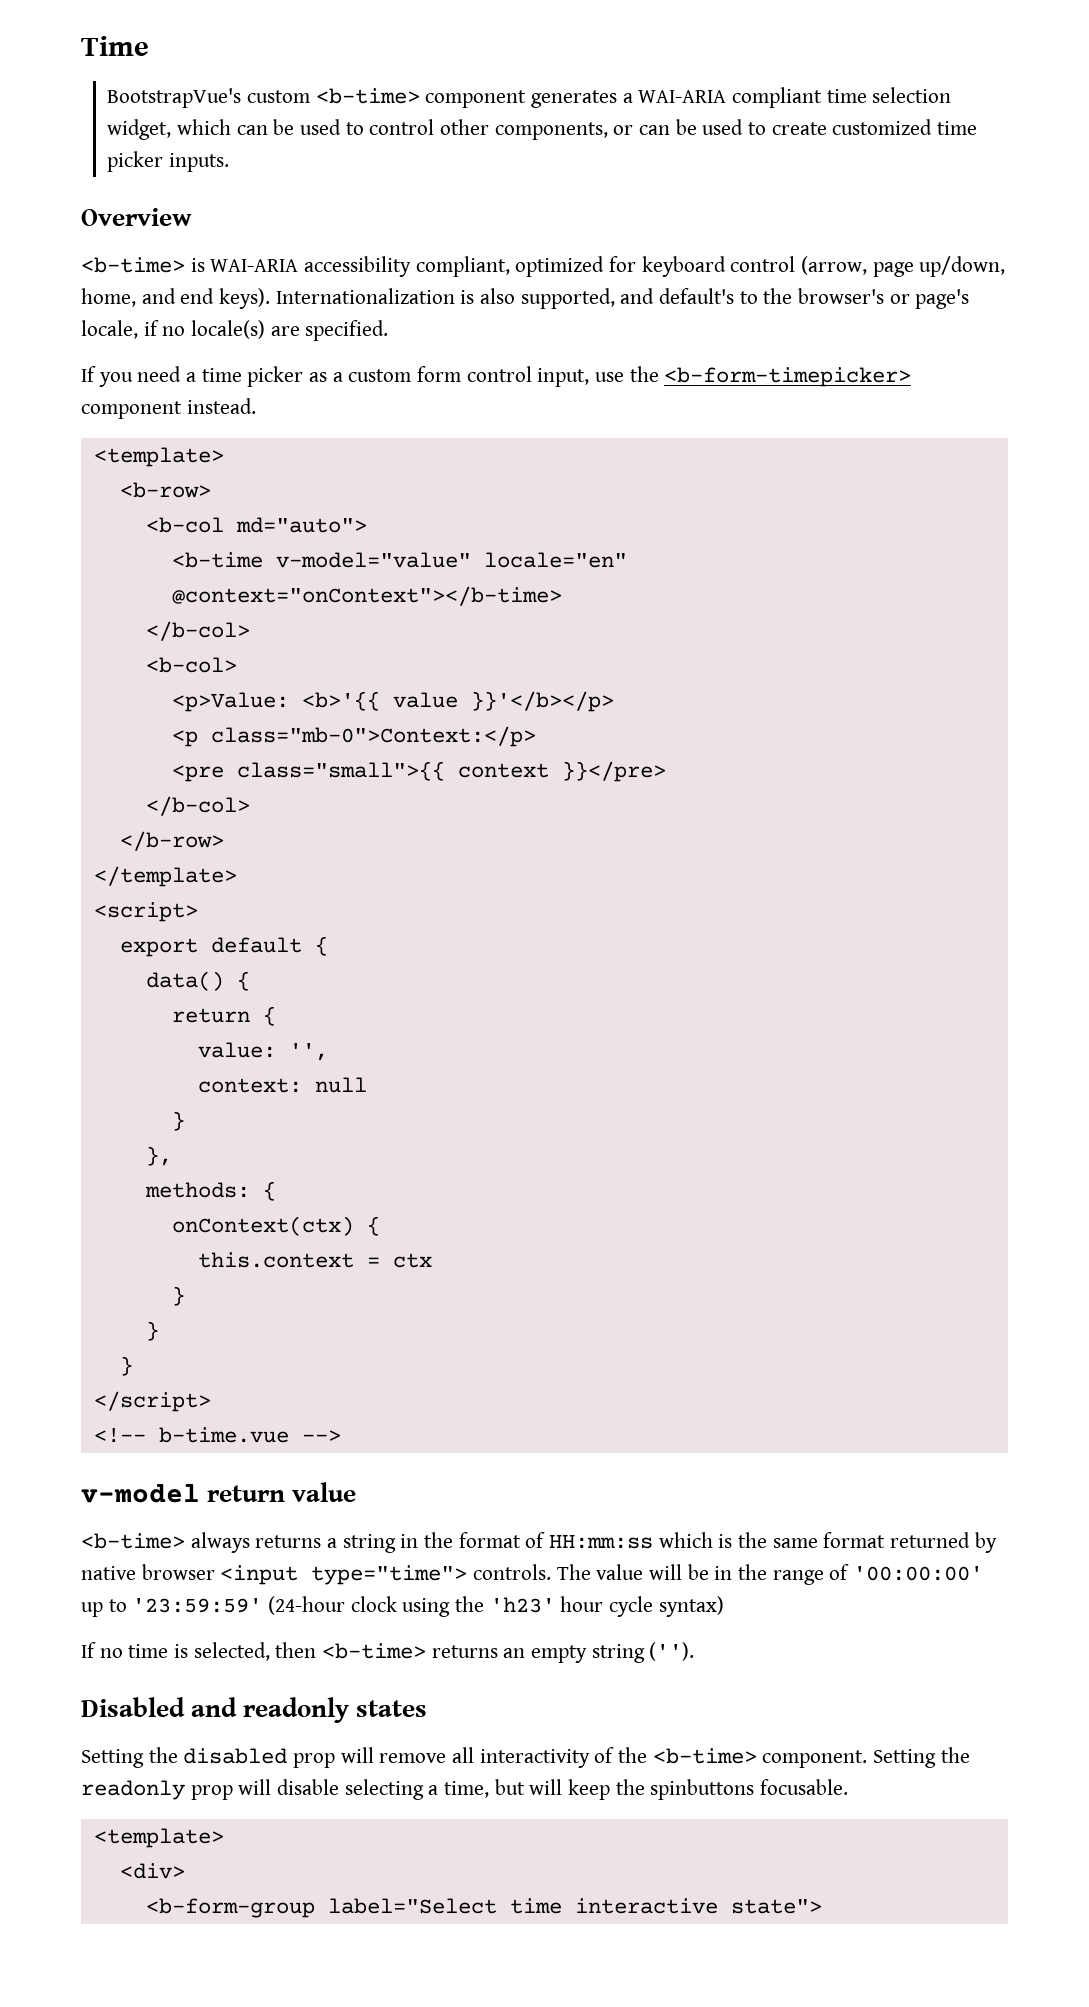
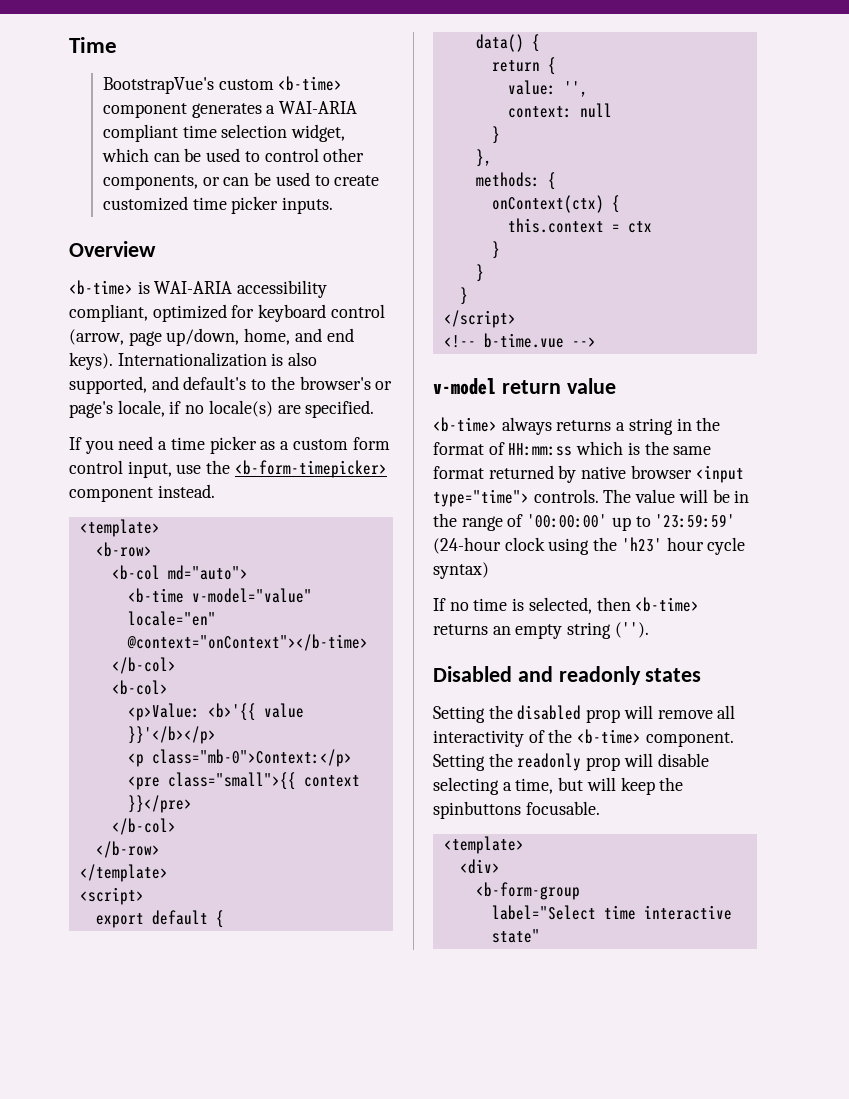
- <b-form-group label="Select time interactive state">
+ <b-form-group
+ label="Select time interactive state"

